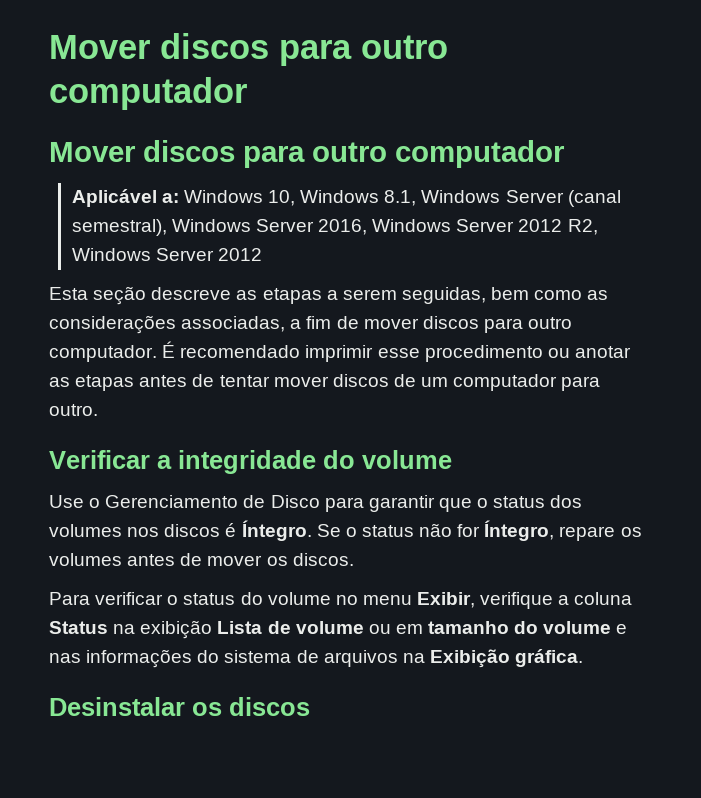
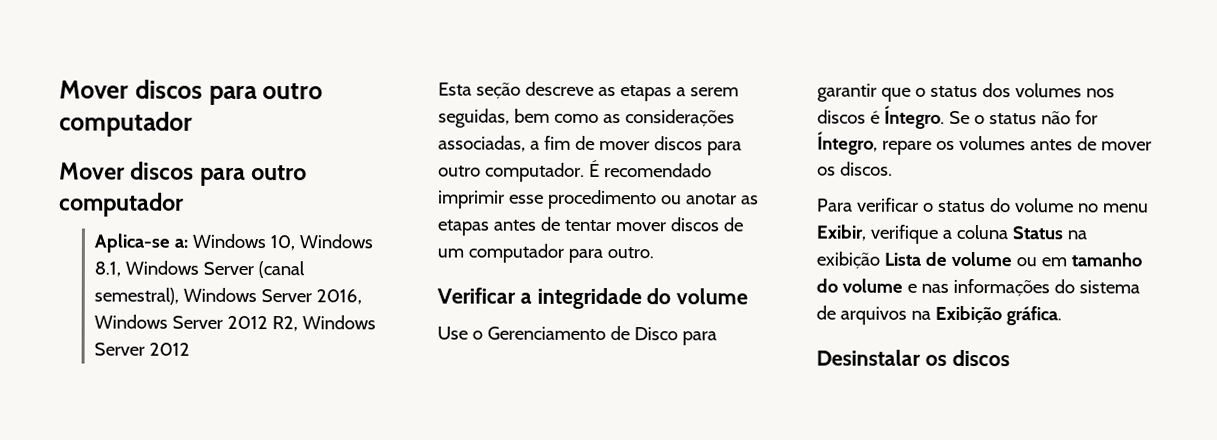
- Aplicável a: Windows 10, Windows 8.1, Windows Server (canal semestral), Windows Server 2016, Windows Server 2012 R2, Windows Server 2012
+ Aplica-se a: Windows 10, Windows 8.1, Windows Server (canal semestral), Windows Server 2016, Windows Server 2012 R2, Windows Server 2012

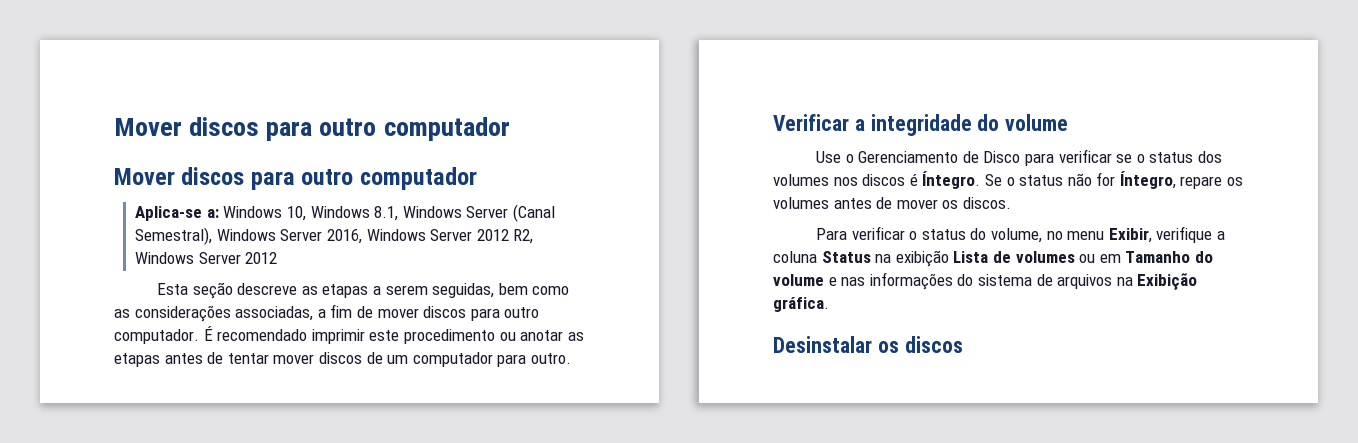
- Aplica-se a: Windows 10, Windows 8.1, Windows Server (canal semestral), Windows Server 2016, Windows Server 2012 R2, Windows Server 2012
+ Aplica-se a: Windows 10, Windows 8.1, Windows Server (Canal Semestral), Windows Server 2016, Windows Server 2012 R2, Windows Server 2012
- É recomendado imprimir esse procedimento ou anotar as etapas antes de tentar mover discos de um computador para outro.
+ É recomendado imprimir este procedimento ou anotar as etapas antes de tentar mover discos de um computador para outro.
- Use o Gerenciamento de Disco para garantir que o status dos volumes nos discos é Íntegro.
+ Use o Gerenciamento de Disco para verificar se o status dos volumes nos discos é Íntegro.
- Para verificar o status do volume no menu Exibir, verifique a coluna Status na exibição Lista de volume ou em tamanho do volume e nas informações do sistema de arquivos na Exibição gráfica.
+ Para verificar o status do volume, no menu Exibir, verifique a coluna Status na exibição Lista de volumes ou em Tamanho do volume e nas informações do sistema de arquivos na Exibição gráfica.

